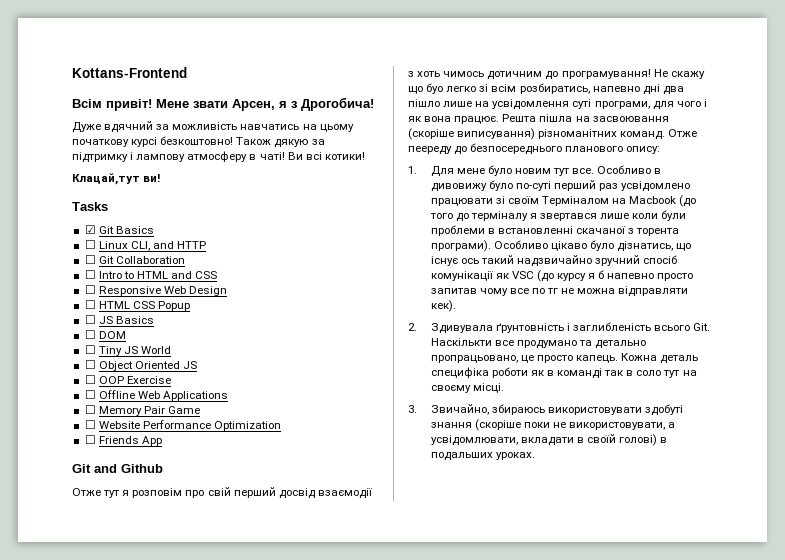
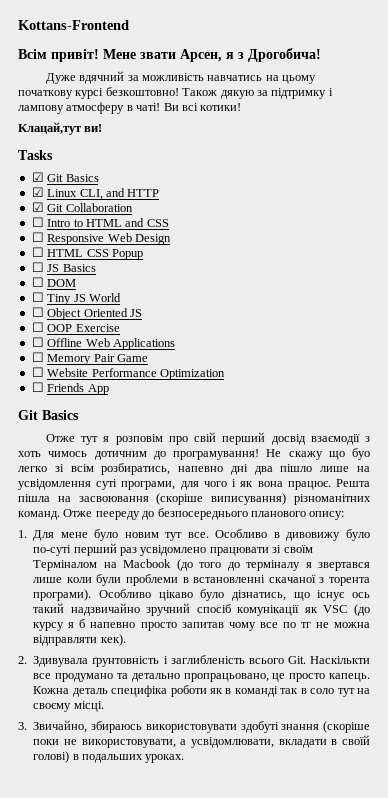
- ☐ Linux CLI, and HTTP
+ ☑ Linux CLI, and HTTP
- ☐ Git Collaboration
+ ☑ Git Collaboration
  ☐ Friends App
- Git and Github
+ Git Basics

